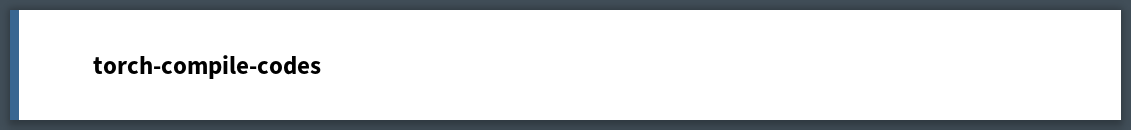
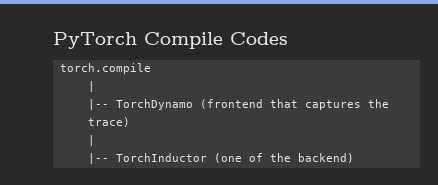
- torch-compile-codes
+ PyTorch Compile Codes
+ torch.compile
+ |
+ |-- TorchDynamo (frontend that captures the trace)
+ |
+ |-- TorchInductor (one of the backend)

